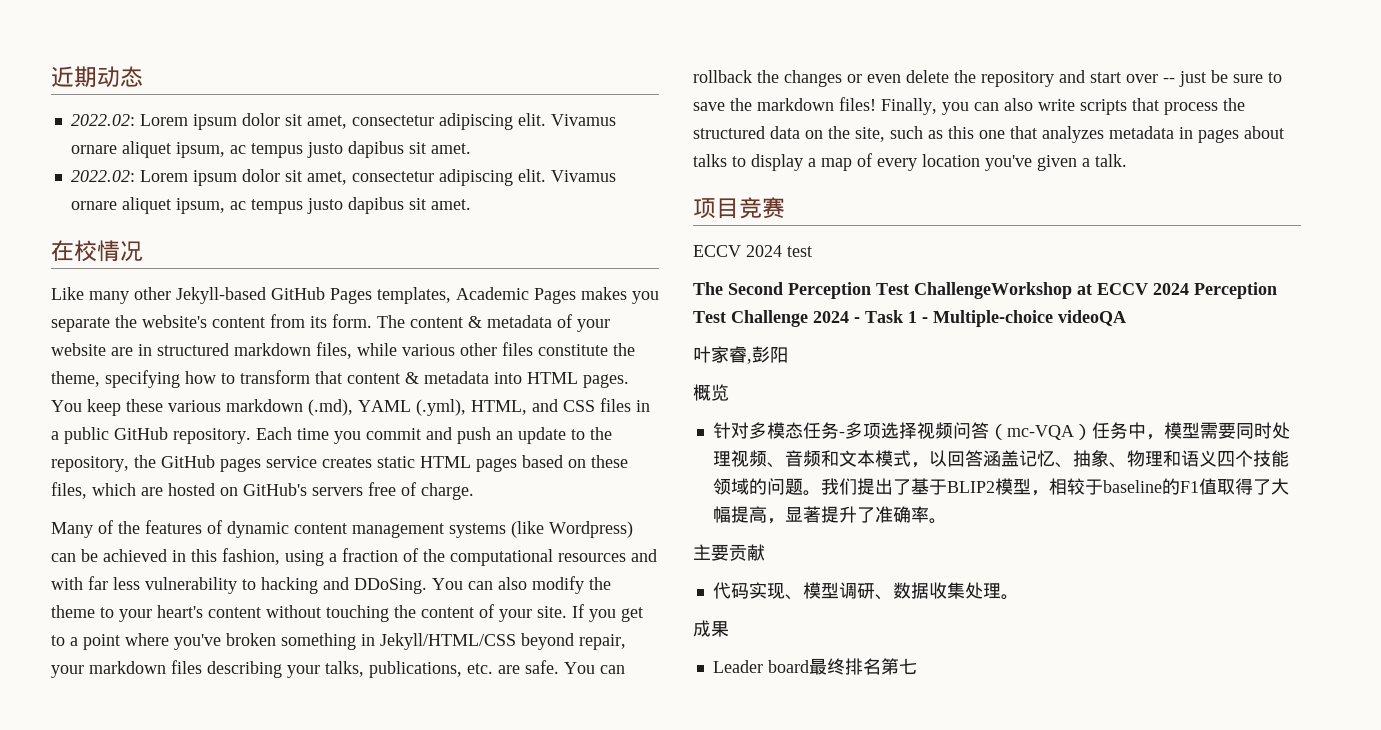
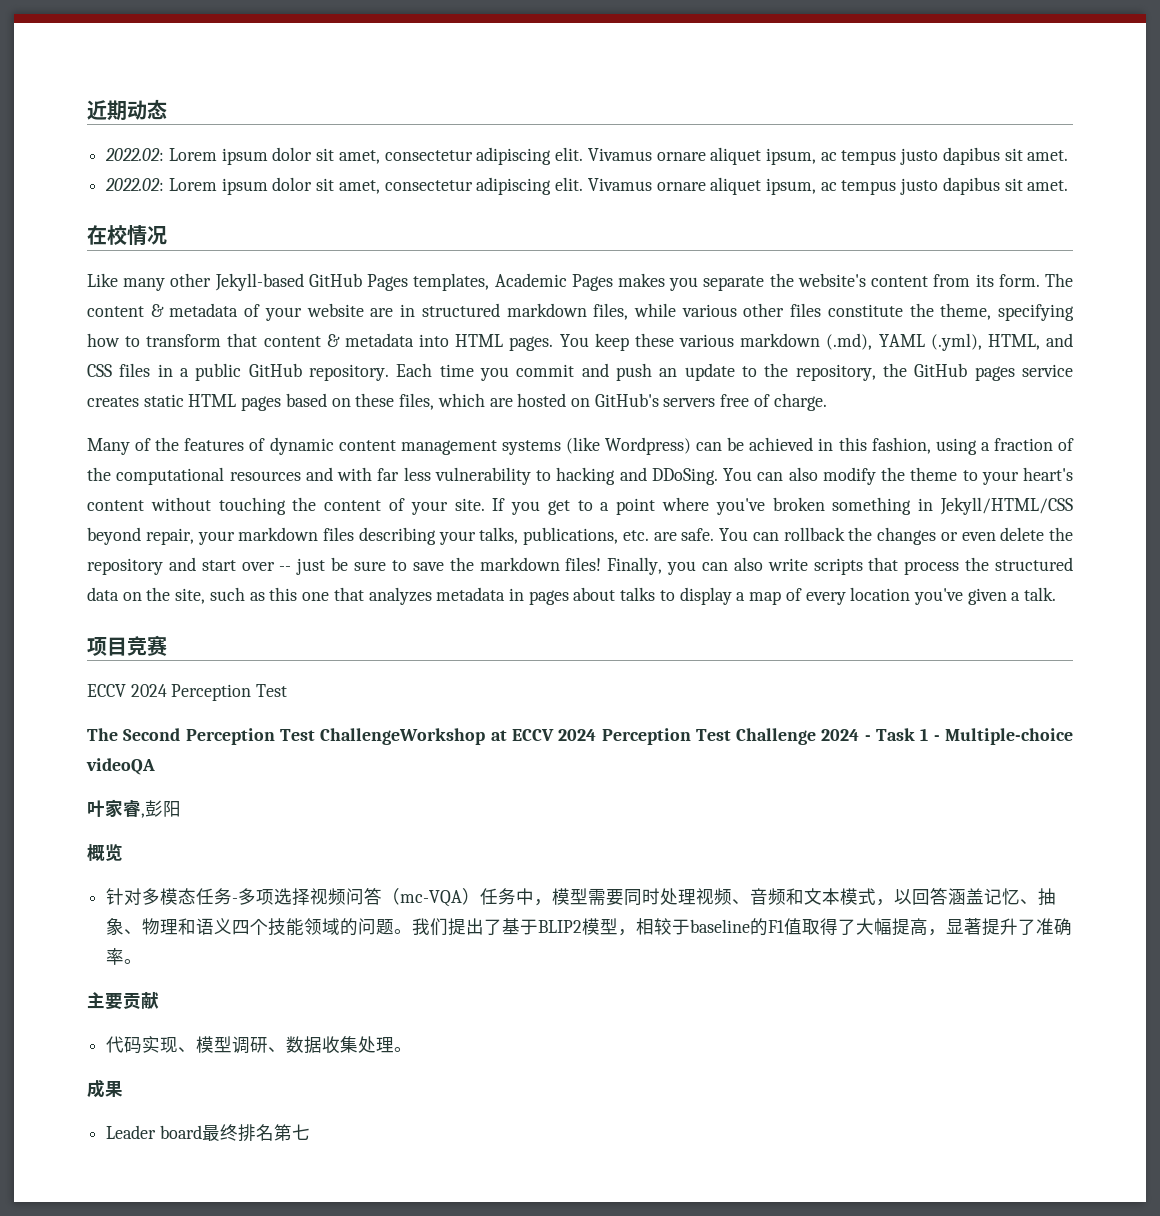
  项目竞赛
- ECCV 2024 test
+ ECCV 2024 Perception Test

